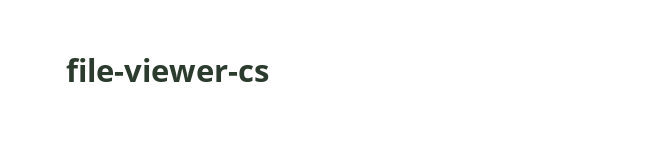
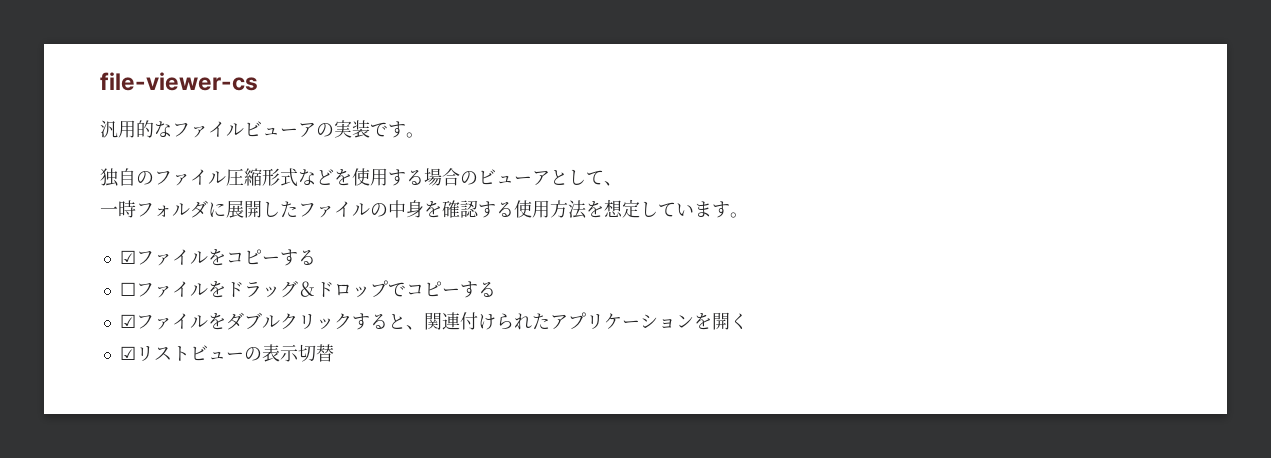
+ 汎用的なファイルビューアの実装です。
+ 独自のファイル圧縮形式などを使用する場合のビューアとして、
+ 一時フォルダに展開したファイルの中身を確認する使用方法を想定しています。
+ ☑ファイルをコピーする
+ ☐ファイルをドラッグ＆ドロップでコピーする
+ ☑ファイルをダブルクリックすると、関連付けられたアプリケーションを開く
+ ☑リストビューの表示切替

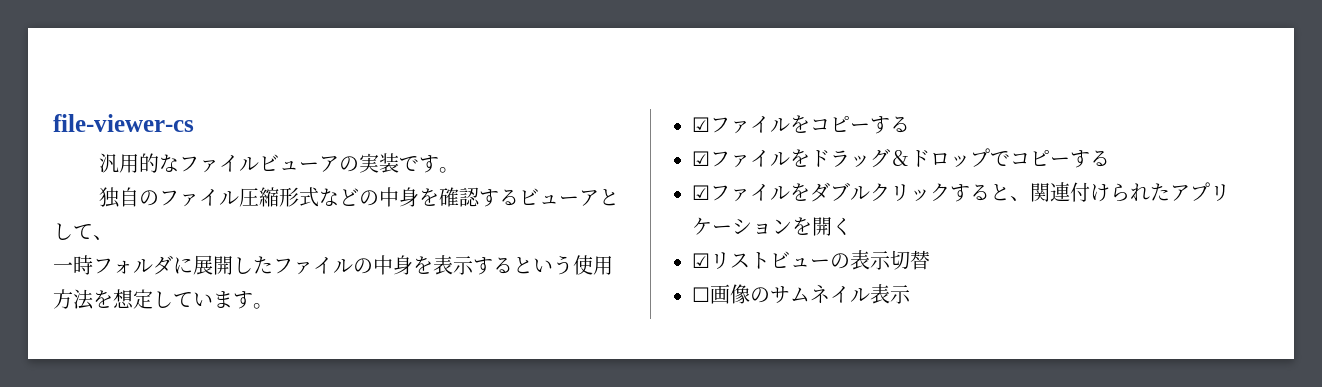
- 独自のファイル圧縮形式などを使用する場合のビューアとして、
+ 独自のファイル圧縮形式などの中身を確認するビューアとして、
- 一時フォルダに展開したファイルの中身を確認する使用方法を想定しています。
+ 一時フォルダに展開したファイルの中身を表示するという使用方法を想定しています。
- ☐ファイルをドラッグ＆ドロップでコピーする
+ ☑ファイルをドラッグ＆ドロップでコピーする
+ ☐画像のサムネイル表示

